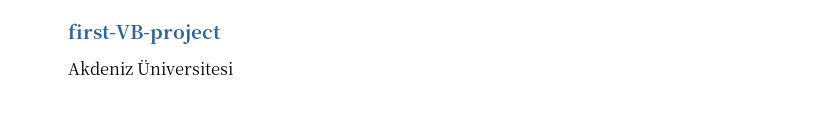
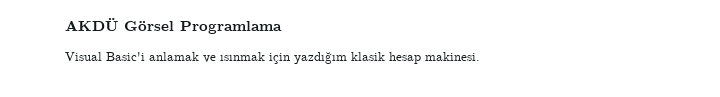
- first-VB-project
- Akdeniz Üniversitesi
+ AKDÜ Görsel Programlama
+ Visual Basic'i anlamak ve ısınmak için yazdığım klasik hesap makinesi.

